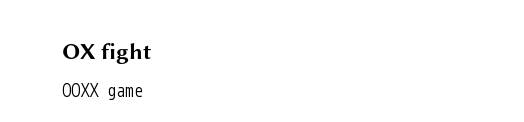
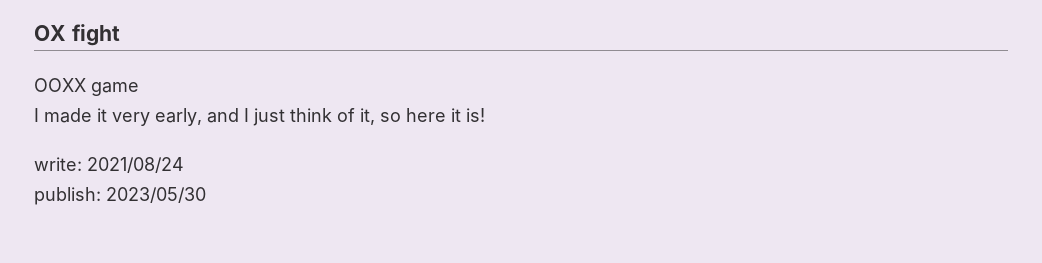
+ I made it very early, and I just think of it, so here it is!
+ write: 2021/08/24
+ publish: 2023/05/30

